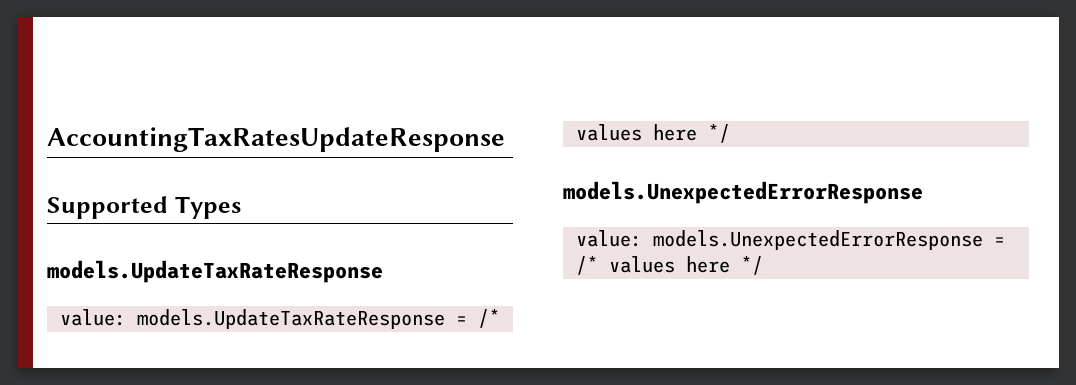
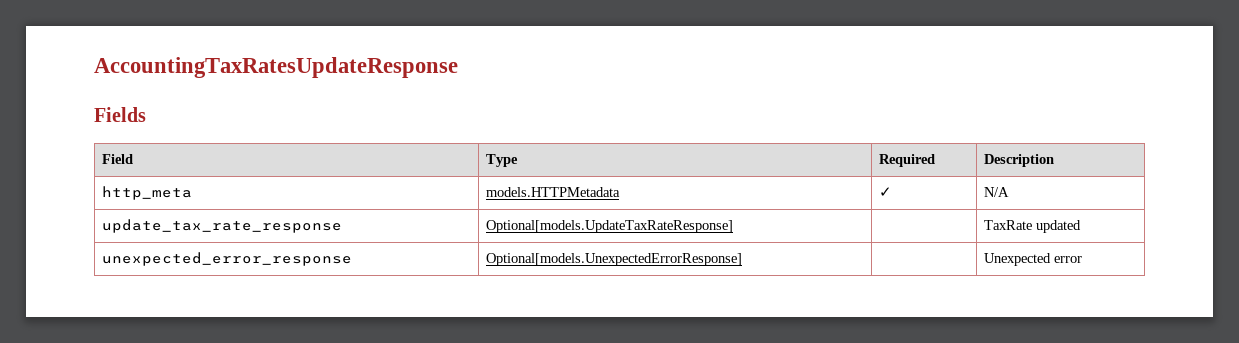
- Supported Types
- models.UpdateTaxRateResponse
- value: models.UpdateTaxRateResponse = /* values here */
- models.UnexpectedErrorResponse
- value: models.UnexpectedErrorResponse = /* values here */
+ Fields
+ Field | Type | Required | Description
+ http_meta | models.HTTPMetadata | ✓ | N/A
+ update_tax_rate_response | Optional[models.UpdateTaxRateResponse] | | TaxRate updated
+ unexpected_error_response | Optional[models.UnexpectedErrorResponse] | | Unexpected error

